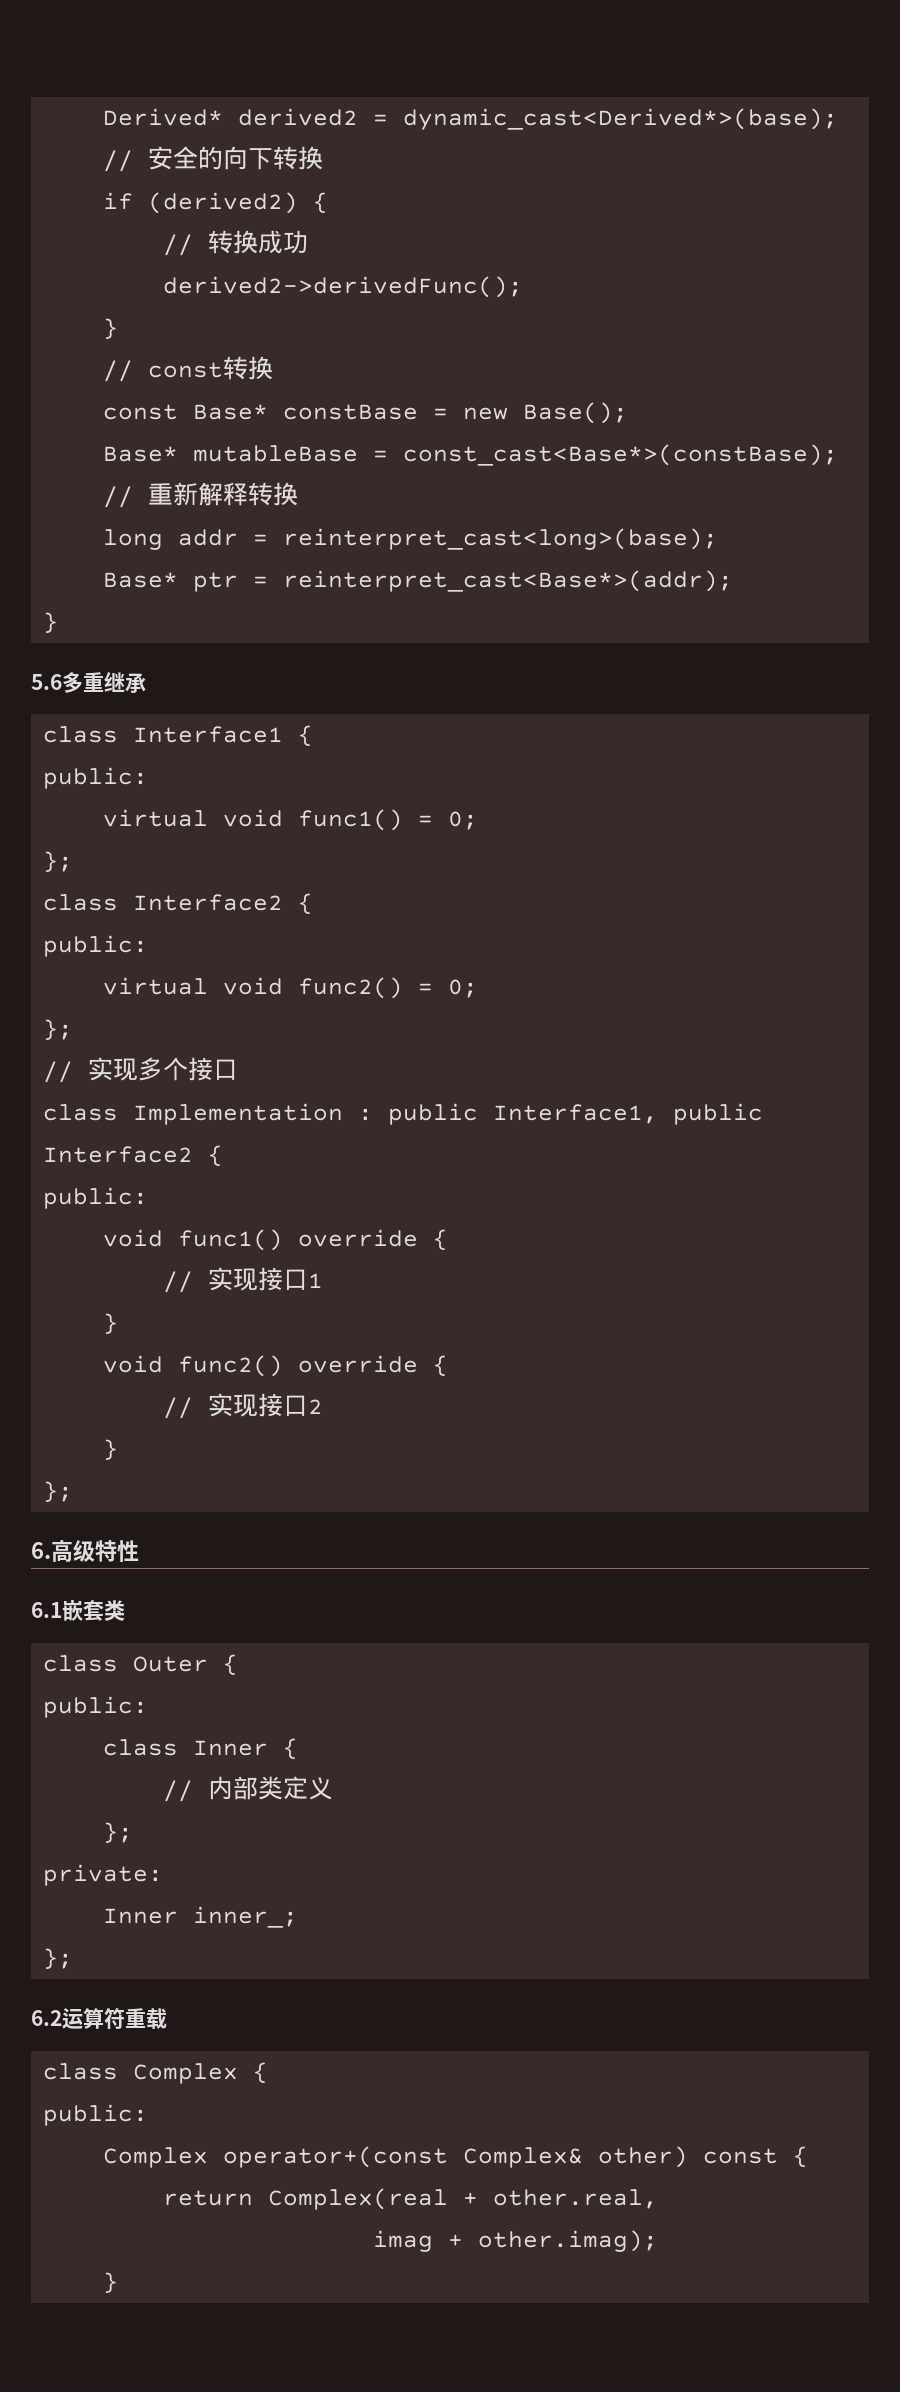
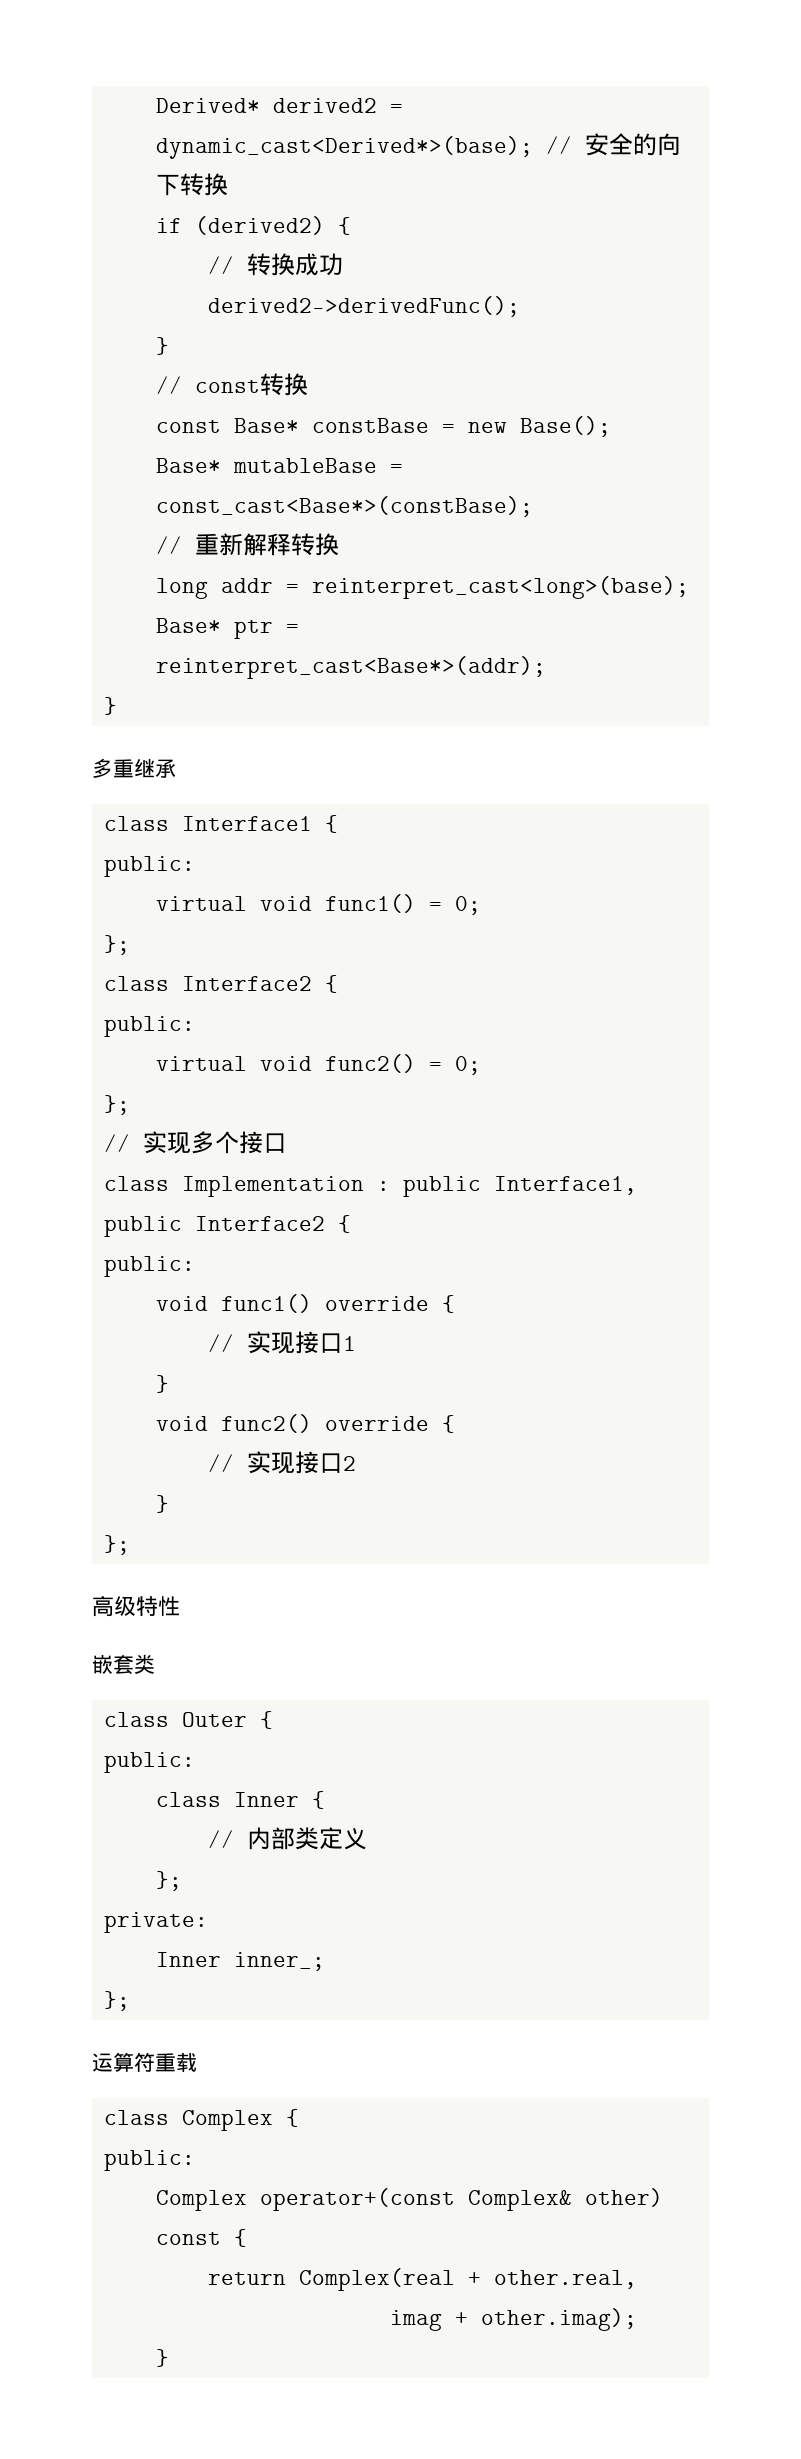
- 5.6多重继承
+ 多重继承
- 6.高级特性
+ 高级特性
- 6.1嵌套类
+ 嵌套类
- 6.2运算符重载
+ 运算符重载

